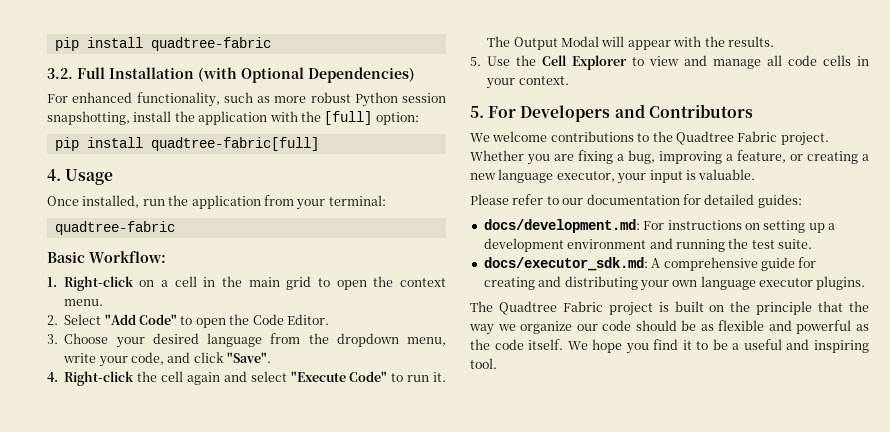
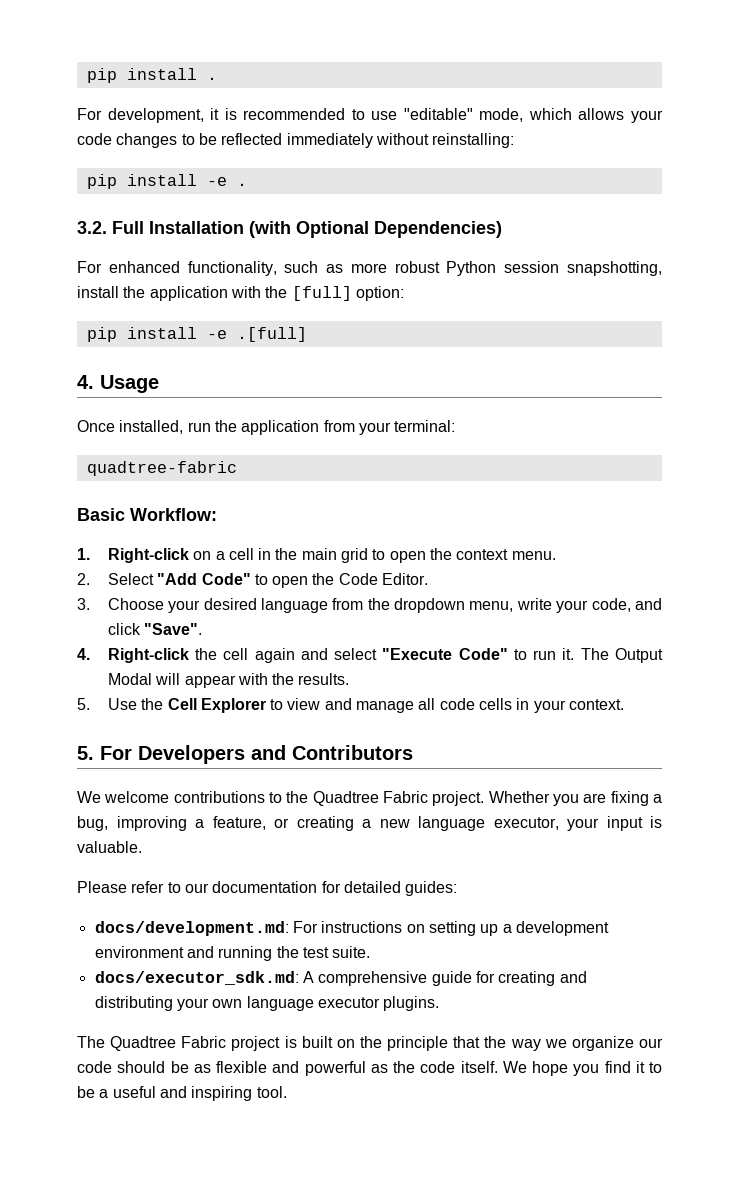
- pip install quadtree-fabric
+ pip install .
+ For development, it is recommended to use "editable" mode, which allows your code changes to be reflected immediately without reinstalling:
+ pip install -e .
- pip install quadtree-fabric[full]
+ pip install -e .[full]

